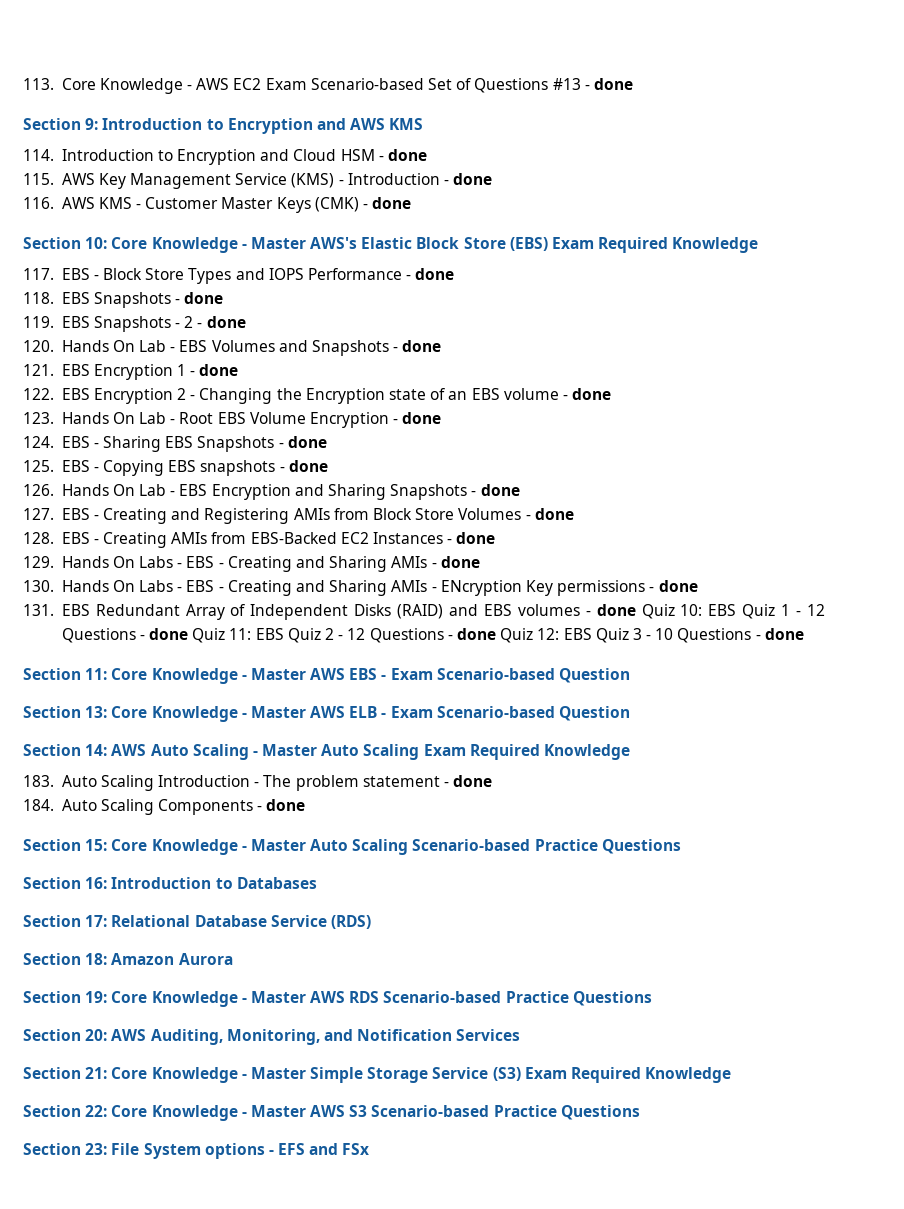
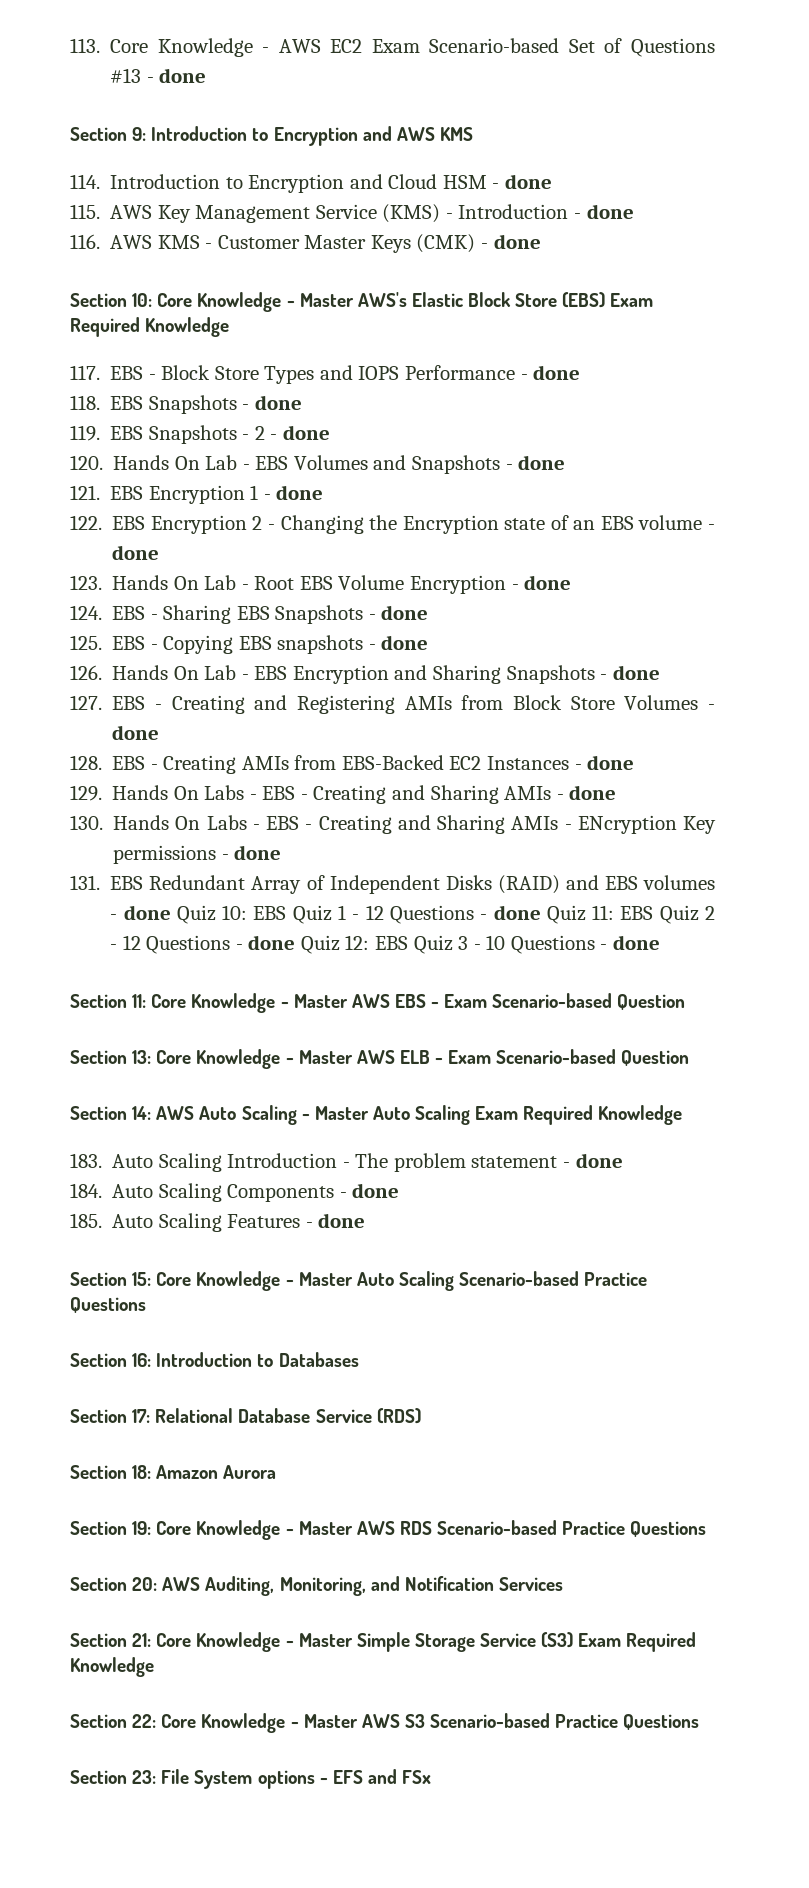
+ 185. Auto Scaling Features - done

